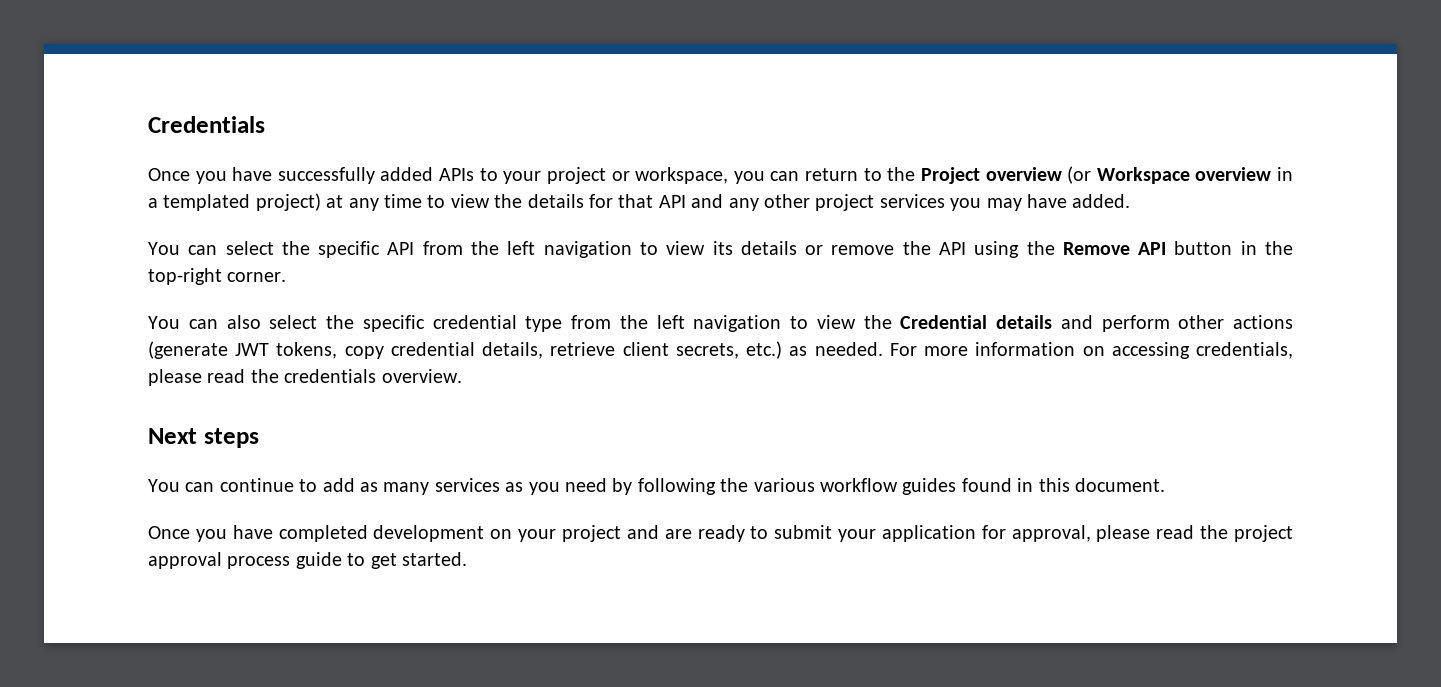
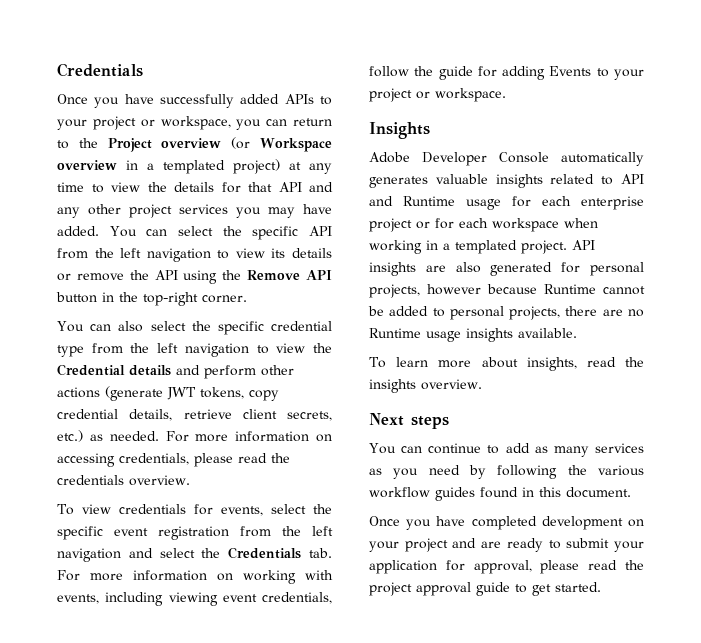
- Once you have successfully added APIs to your project or workspace, you can return to the Project overview (or Workspace overview in a templated project) at any time to view the details for that API and any other project services you may have added.
- You can select the specific API from the left navigation to view its details or remove the API using the Remove API button in the top-right corner.
+ Once you have successfully added APIs to your project or workspace, you can return to the Project overview (or Workspace overview in a templated project) at any time to view the details for that API and any other project services you may have added. You can select the specific API from the left navigation to view its details or remove the API using the Remove API button in the top-right corner.
+ To view credentials for events, select the specific event registration from the left navigation and select the Credentials tab. For more information on working with events, including viewing event credentials, follow the guide for adding Events to your project or workspace.
+ Insights
+ Adobe Developer Console automatically generates valuable insights related to API and Runtime usage for each enterprise project or for each workspace when working in a templated project. API insights are also generated for personal projects, however because Runtime cannot be added to personal projects, there are no Runtime usage insights available.
+ To learn more about insights, read the insights overview.
- Once you have completed development on your project and are ready to submit your application for approval, please read the project approval process guide to get started.
+ Once you have completed development on your project and are ready to submit your application for approval, please read the project approval guide to get started.

